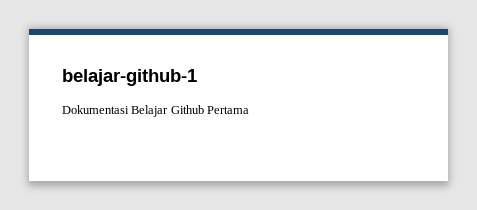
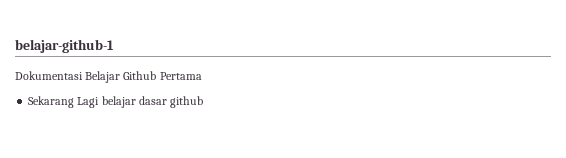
+ Sekarang Lagi belajar dasar github

